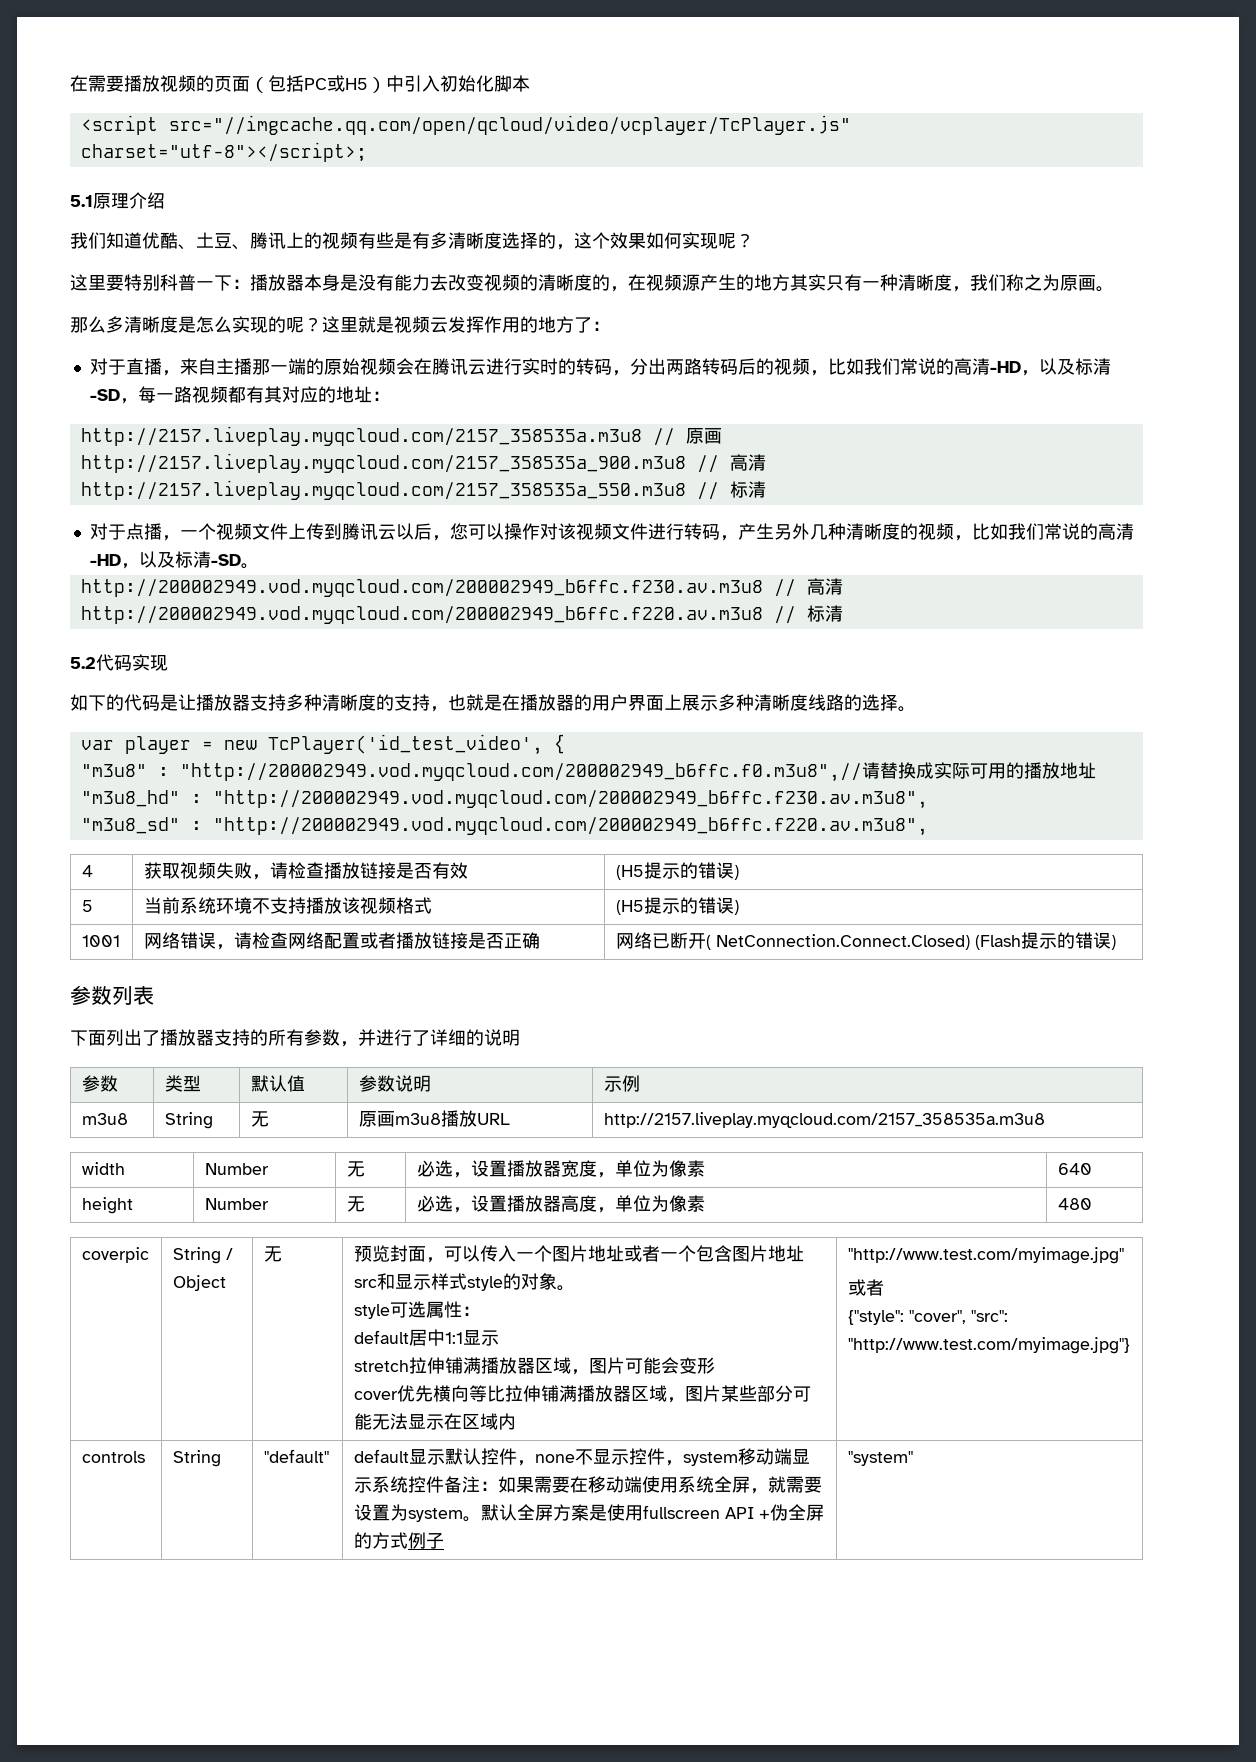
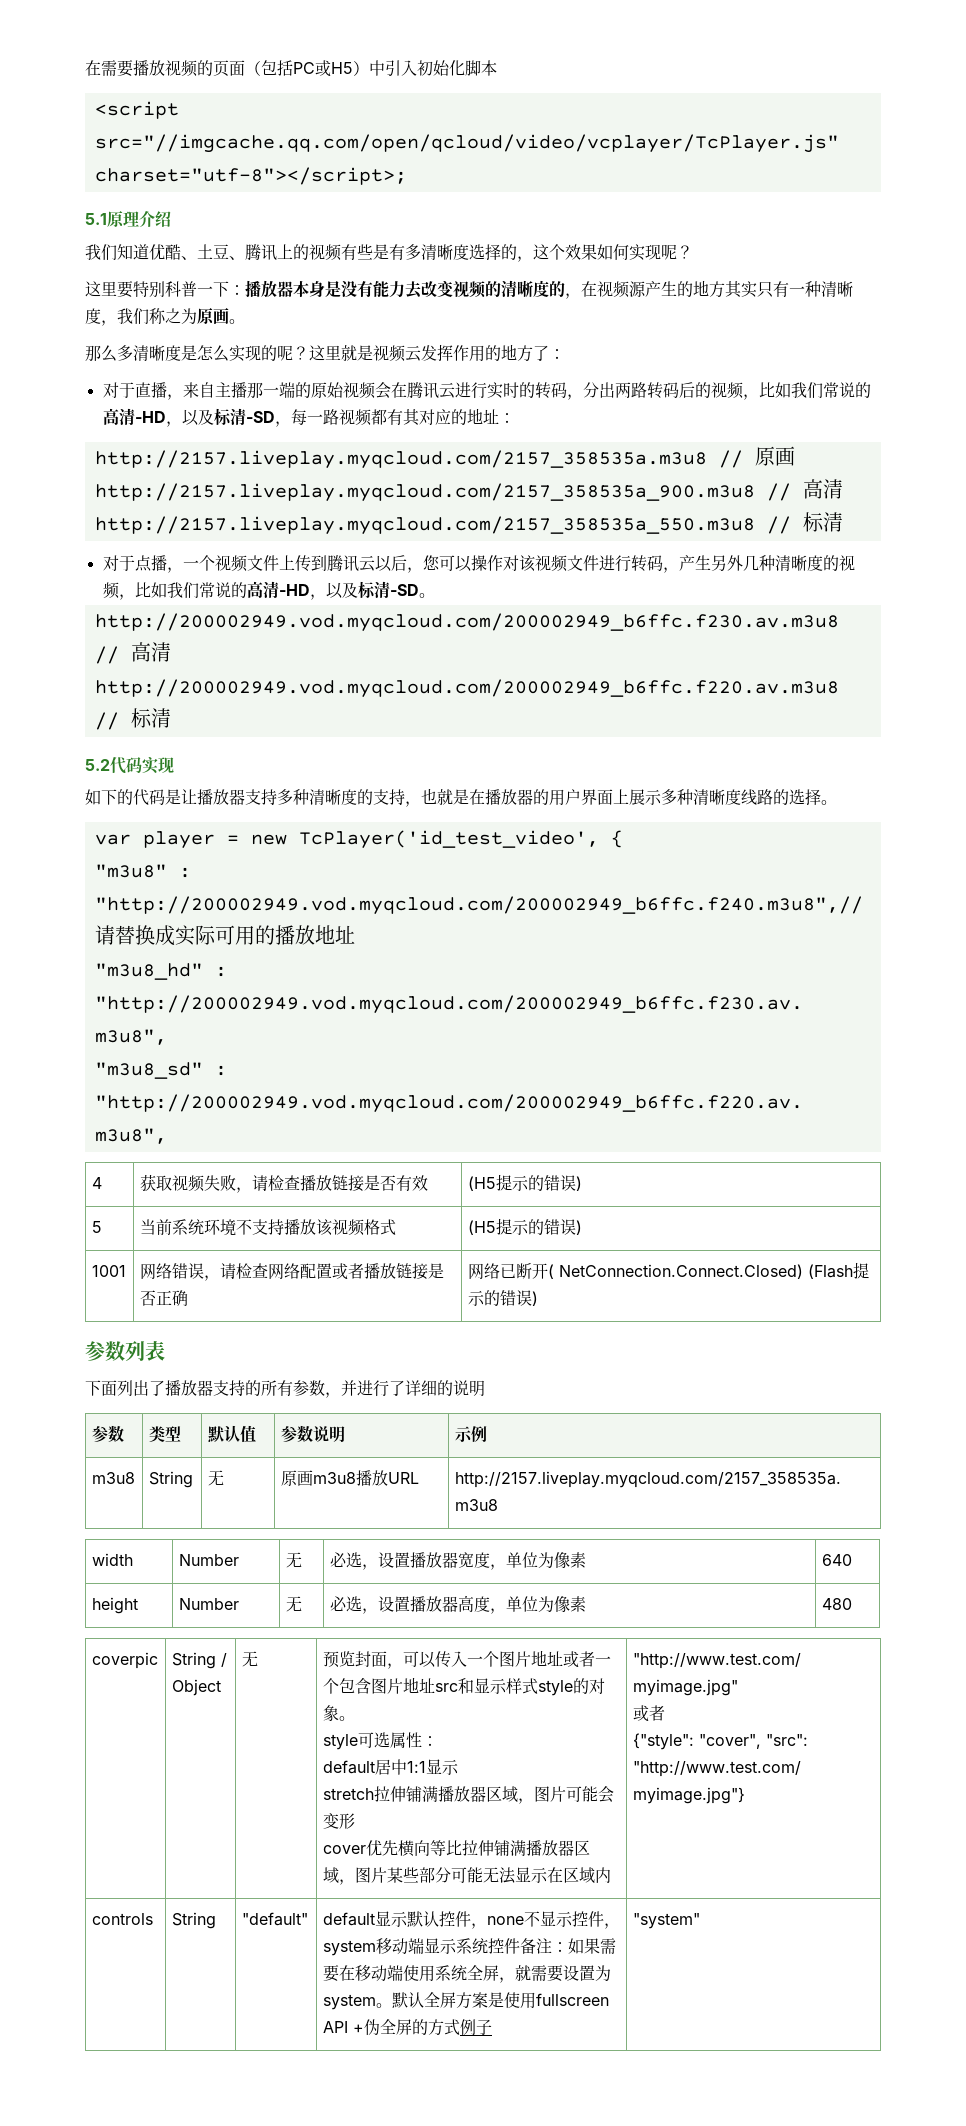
- "m3u8" : "http://200002949.vod.myqcloud.com/200002949_b6ffc.f0.m3u8",//请替换成实际可用的播放地址
+ "m3u8" : "http://200002949.vod.myqcloud.com/200002949_b6ffc.f240.m3u8",//请替换成实际可用的播放地址

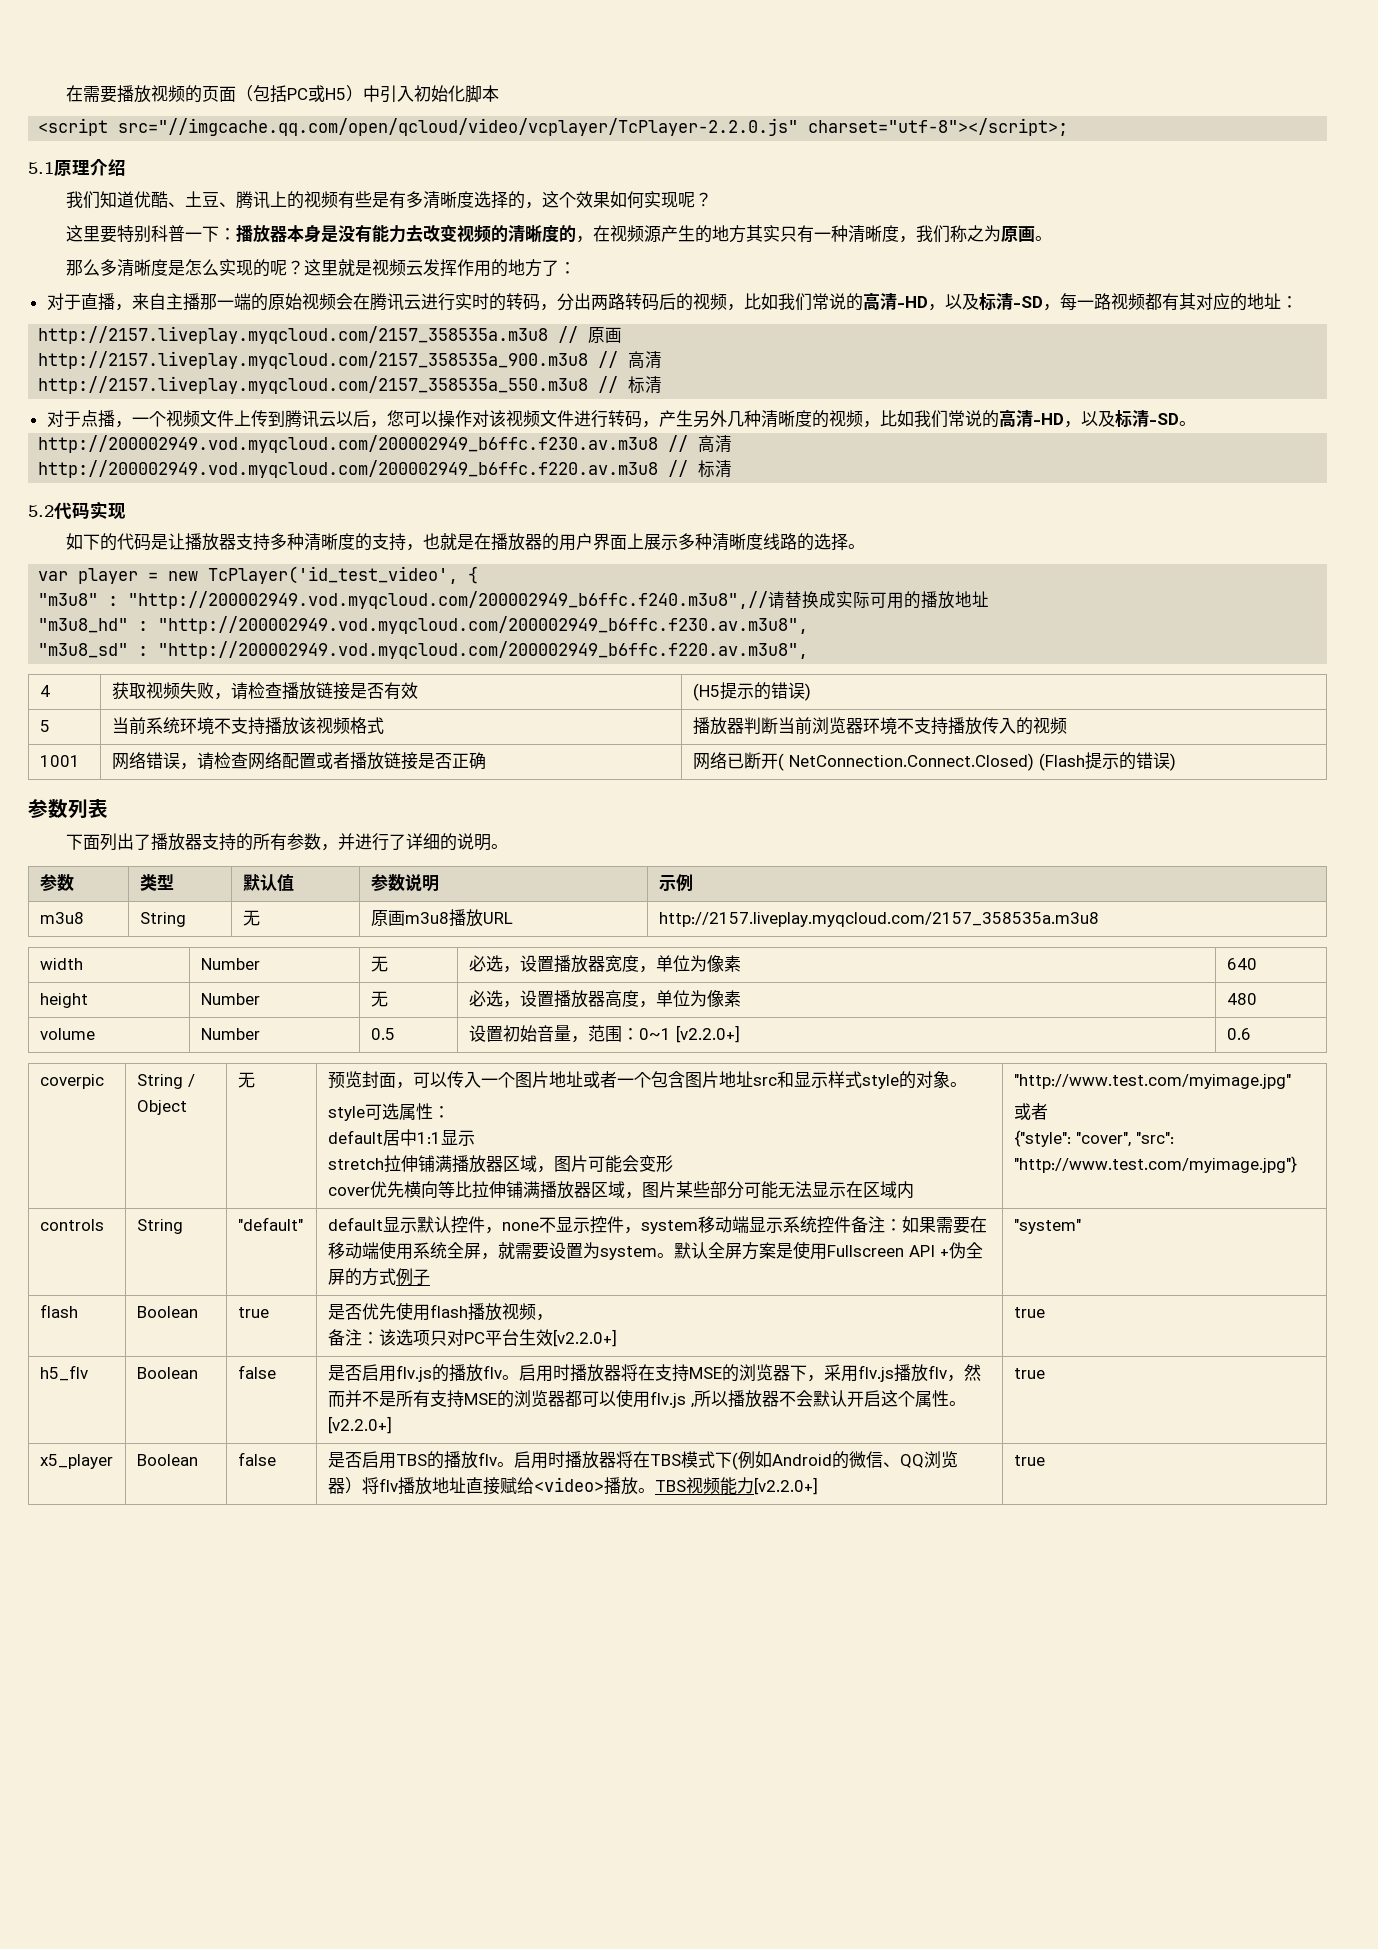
- <script src="//imgcache.qq.com/open/qcloud/video/vcplayer/TcPlayer.js" charset="utf-8"></script>;
+ <script src="//imgcache.qq.com/open/qcloud/video/vcplayer/TcPlayer-2.2.0.js" charset="utf-8"></script>;
- 5 | 当前系统环境不支持播放该视频格式 | (H5提示的错误)
+ 5 | 当前系统环境不支持播放该视频格式 | 播放器判断当前浏览器环境不支持播放传入的视频
- 下面列出了播放器支持的所有参数，并进行了详细的说明
+ 下面列出了播放器支持的所有参数，并进行了详细的说明。
+ volume | Number | 0.5 | 设置初始音量，范围：0~1 [v2.2.0+] | 0.6
- 默认全屏方案是使用fullscreen API +伪全屏的方式例子
+ 默认全屏方案是使用Fullscreen API +伪全屏的方式例子
+ flash | Boolean | true | 是否优先使用flash播放视频，
+ 备注：该选项只对PC平台生效[v2.2.0+] | true
+ h5_flv | Boolean | false | 是否启用flv.js的播放flv。启用时播放器将在支持MSE的浏览器下，采用flv.js播放flv，然而并不是所有支持MSE的浏览器都可以使用flv.js ,所以播放器不会默认开启这个属性。[v2.2.0+] | true
+ x5_player | Boolean | false | 是否启用TBS的播放flv。启用时播放器将在TBS模式下(例如Android的微信、QQ浏览器）将flv播放地址直接赋给<video>播放。TBS视频能力[v2.2.0+] | true

